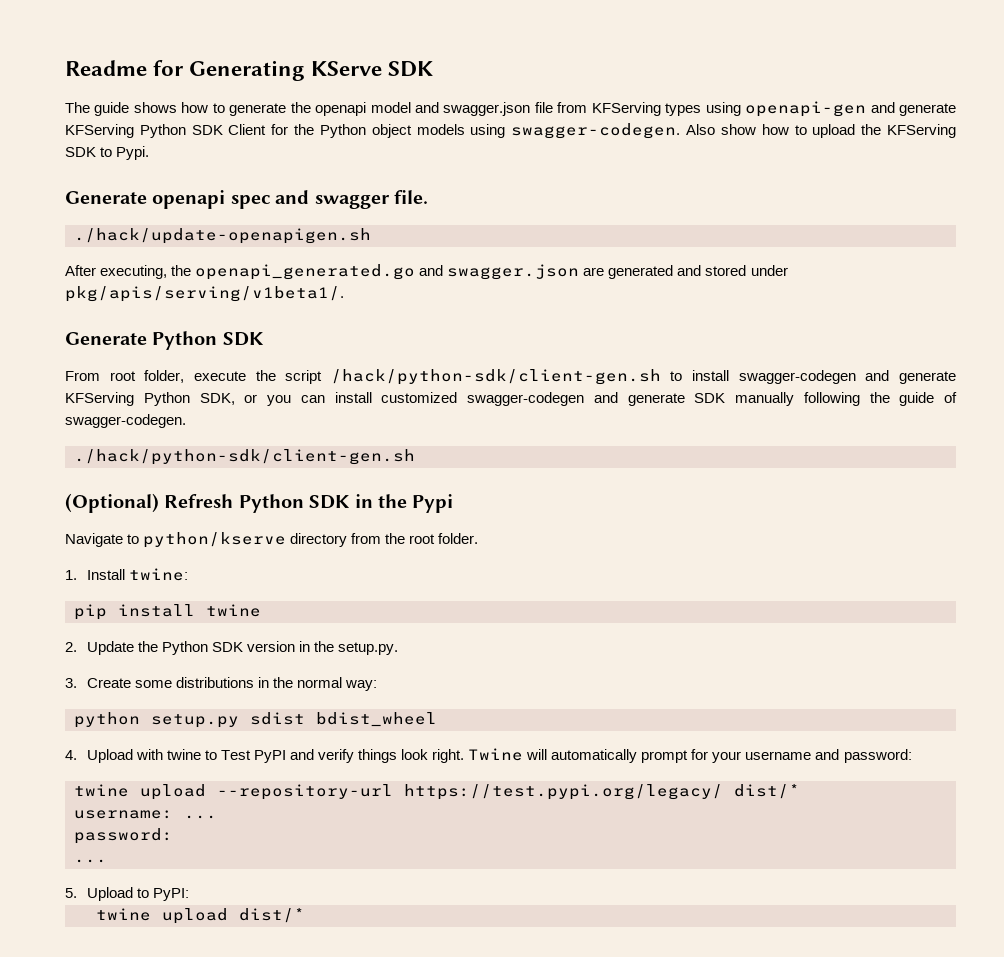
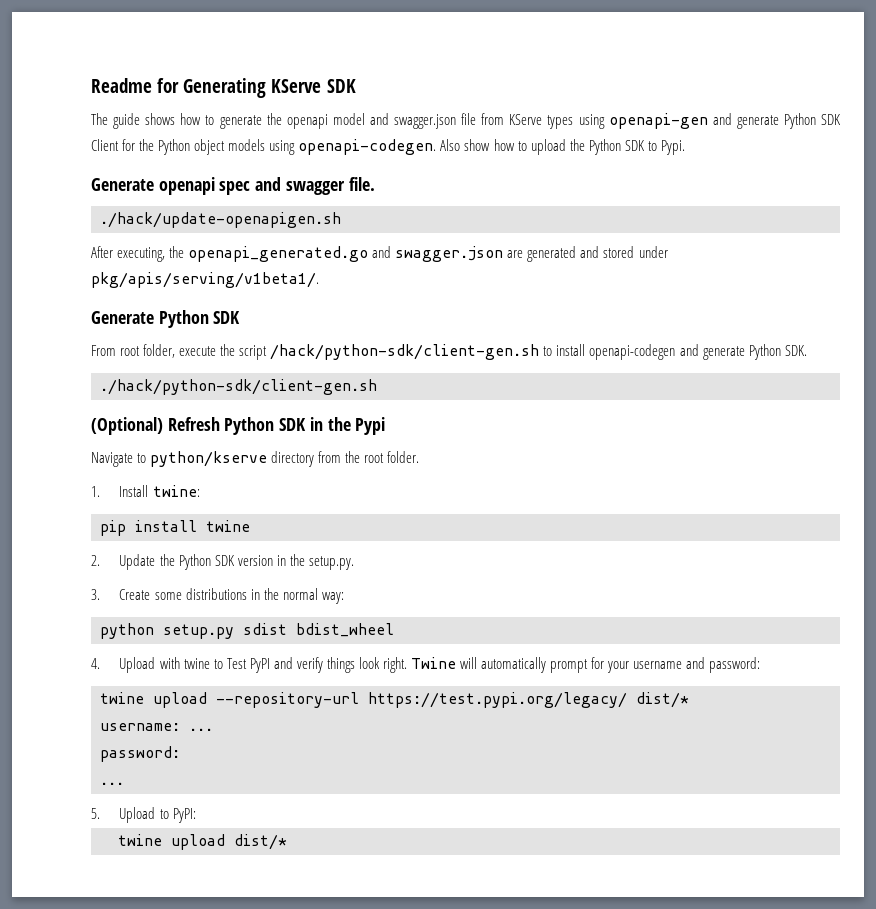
- The guide shows how to generate the openapi model and swagger.json file from KFServing types using openapi-gen and generate KFServing Python SDK Client for the Python object models using swagger-codegen.
+ The guide shows how to generate the openapi model and swagger.json file from KServe types using openapi-gen and generate Python SDK Client for the Python object models using openapi-codegen.
- Also show how to upload the KFServing SDK to Pypi.
+ Also show how to upload the Python SDK to Pypi.
- From root folder, execute the script /hack/python-sdk/client-gen.sh to install swagger-codegen and generate KFServing Python SDK, or you can install customized swagger-codegen and generate SDK manually following the guide of swagger-codegen.
+ From root folder, execute the script /hack/python-sdk/client-gen.sh to install openapi-codegen and generate Python SDK.

